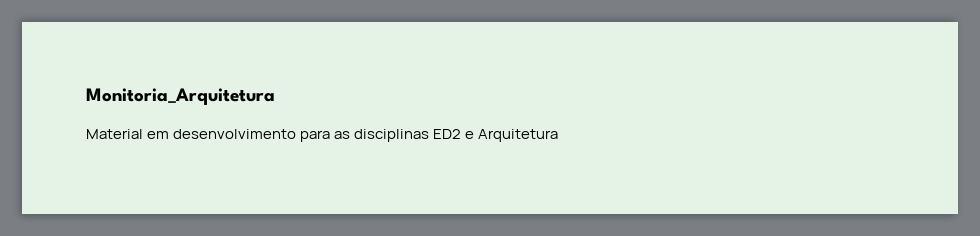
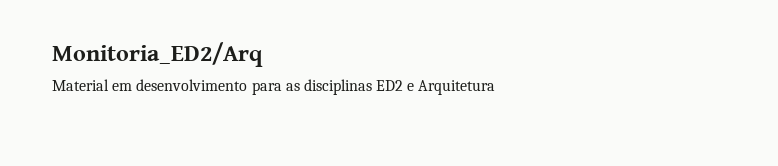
- Monitoria_Arquitetura
+ Monitoria_ED2/Arq

